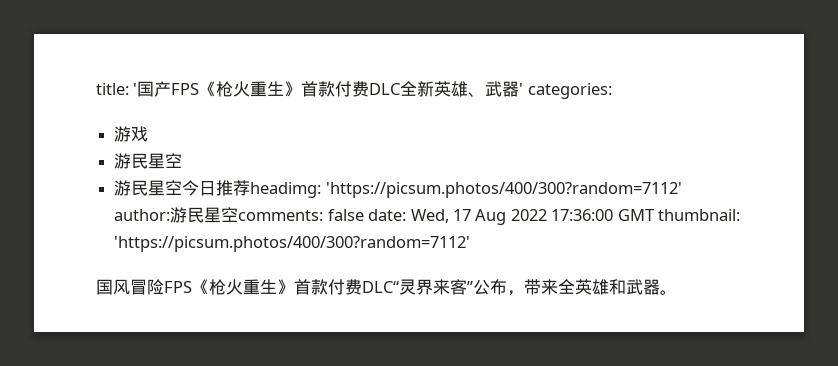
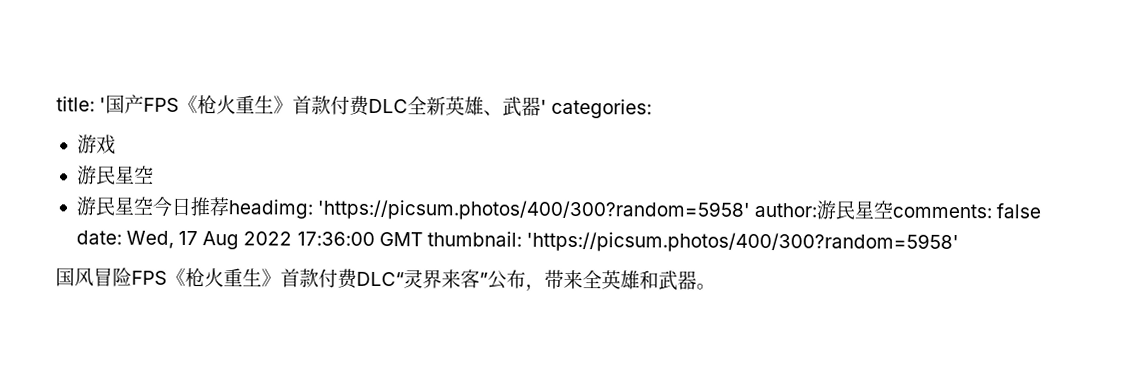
- 游民星空今日推荐headimg: 'https://picsum.photos/400/300?random=7112' author:游民星空comments: false date: Wed, 17 Aug 2022 17:36:00 GMT thumbnail: 'https://picsum.photos/400/300?random=7112'
+ 游民星空今日推荐headimg: 'https://picsum.photos/400/300?random=5958' author:游民星空comments: false date: Wed, 17 Aug 2022 17:36:00 GMT thumbnail: 'https://picsum.photos/400/300?random=5958'

